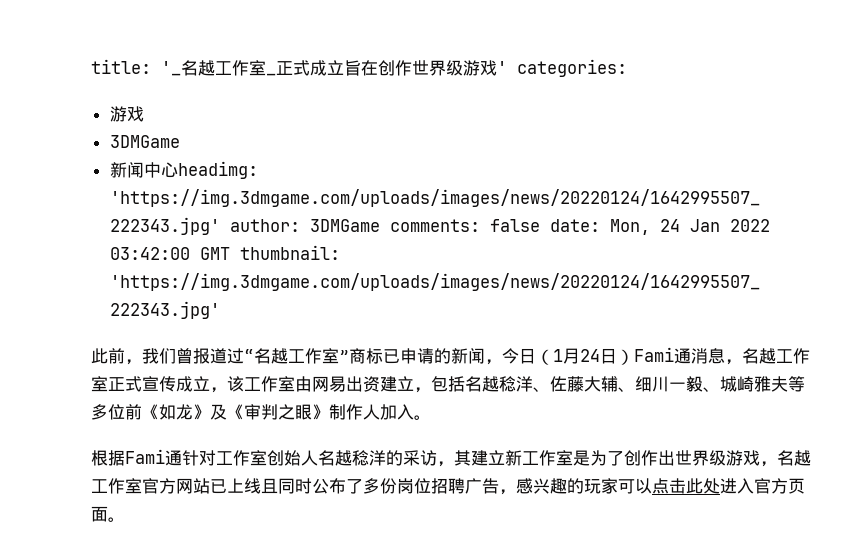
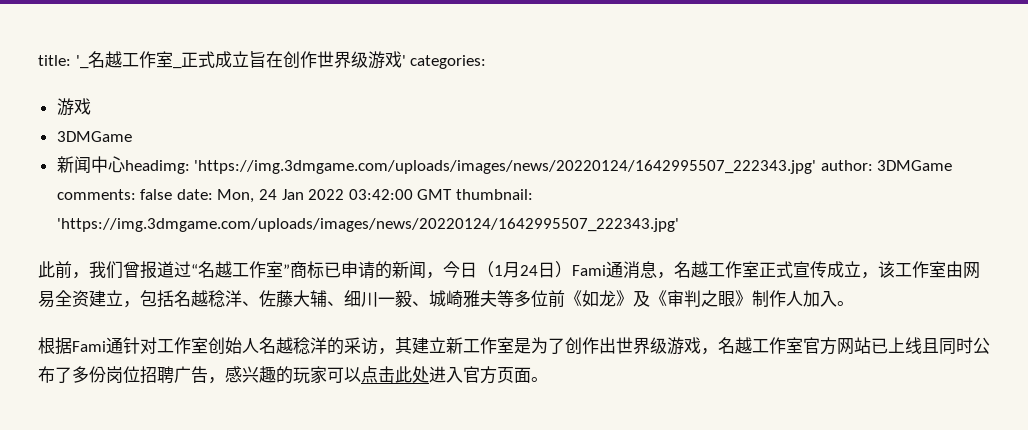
- 此前，我们曾报道过“名越工作室”商标已申请的新闻，今日（1月24日）Fami通消息，名越工作室正式宣传成立，该工作室由网易出资建立，包括名越稔洋、佐藤大辅、细川一毅、城崎雅夫等多位前《如龙》及《审判之眼》制作人加入。
+ 此前，我们曾报道过“名越工作室”商标已申请的新闻，今日（1月24日）Fami通消息，名越工作室正式宣传成立，该工作室由网易全资建立，包括名越稔洋、佐藤大辅、细川一毅、城崎雅夫等多位前《如龙》及《审判之眼》制作人加入。

